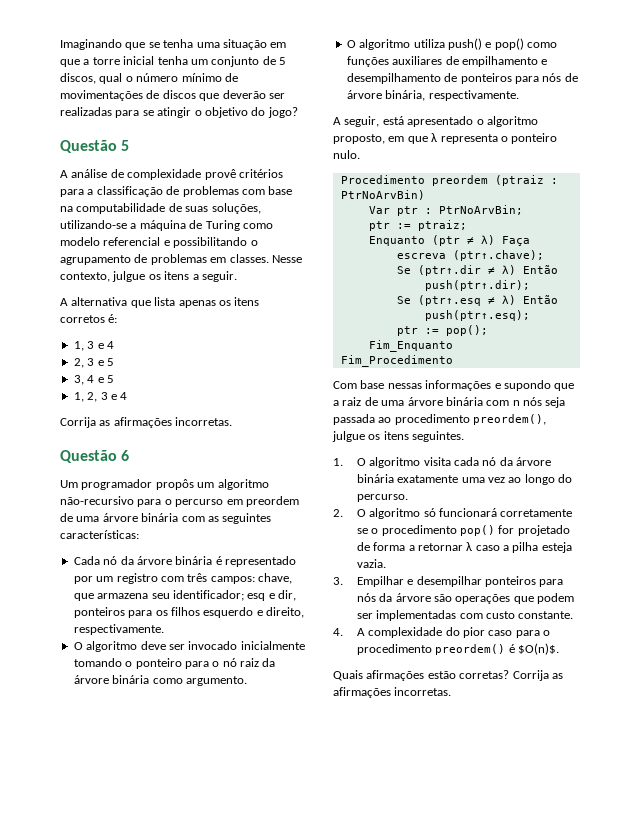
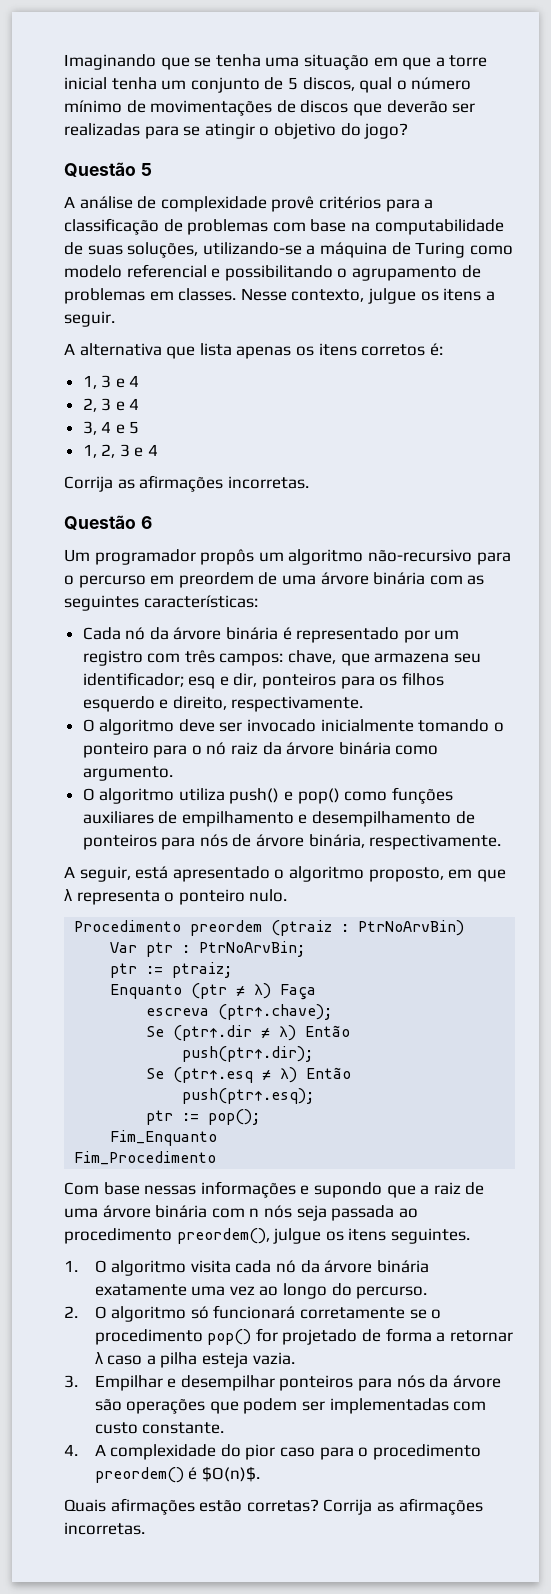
  1, 3 e 4
- 2, 3 e 5
+ 2, 3 e 4

